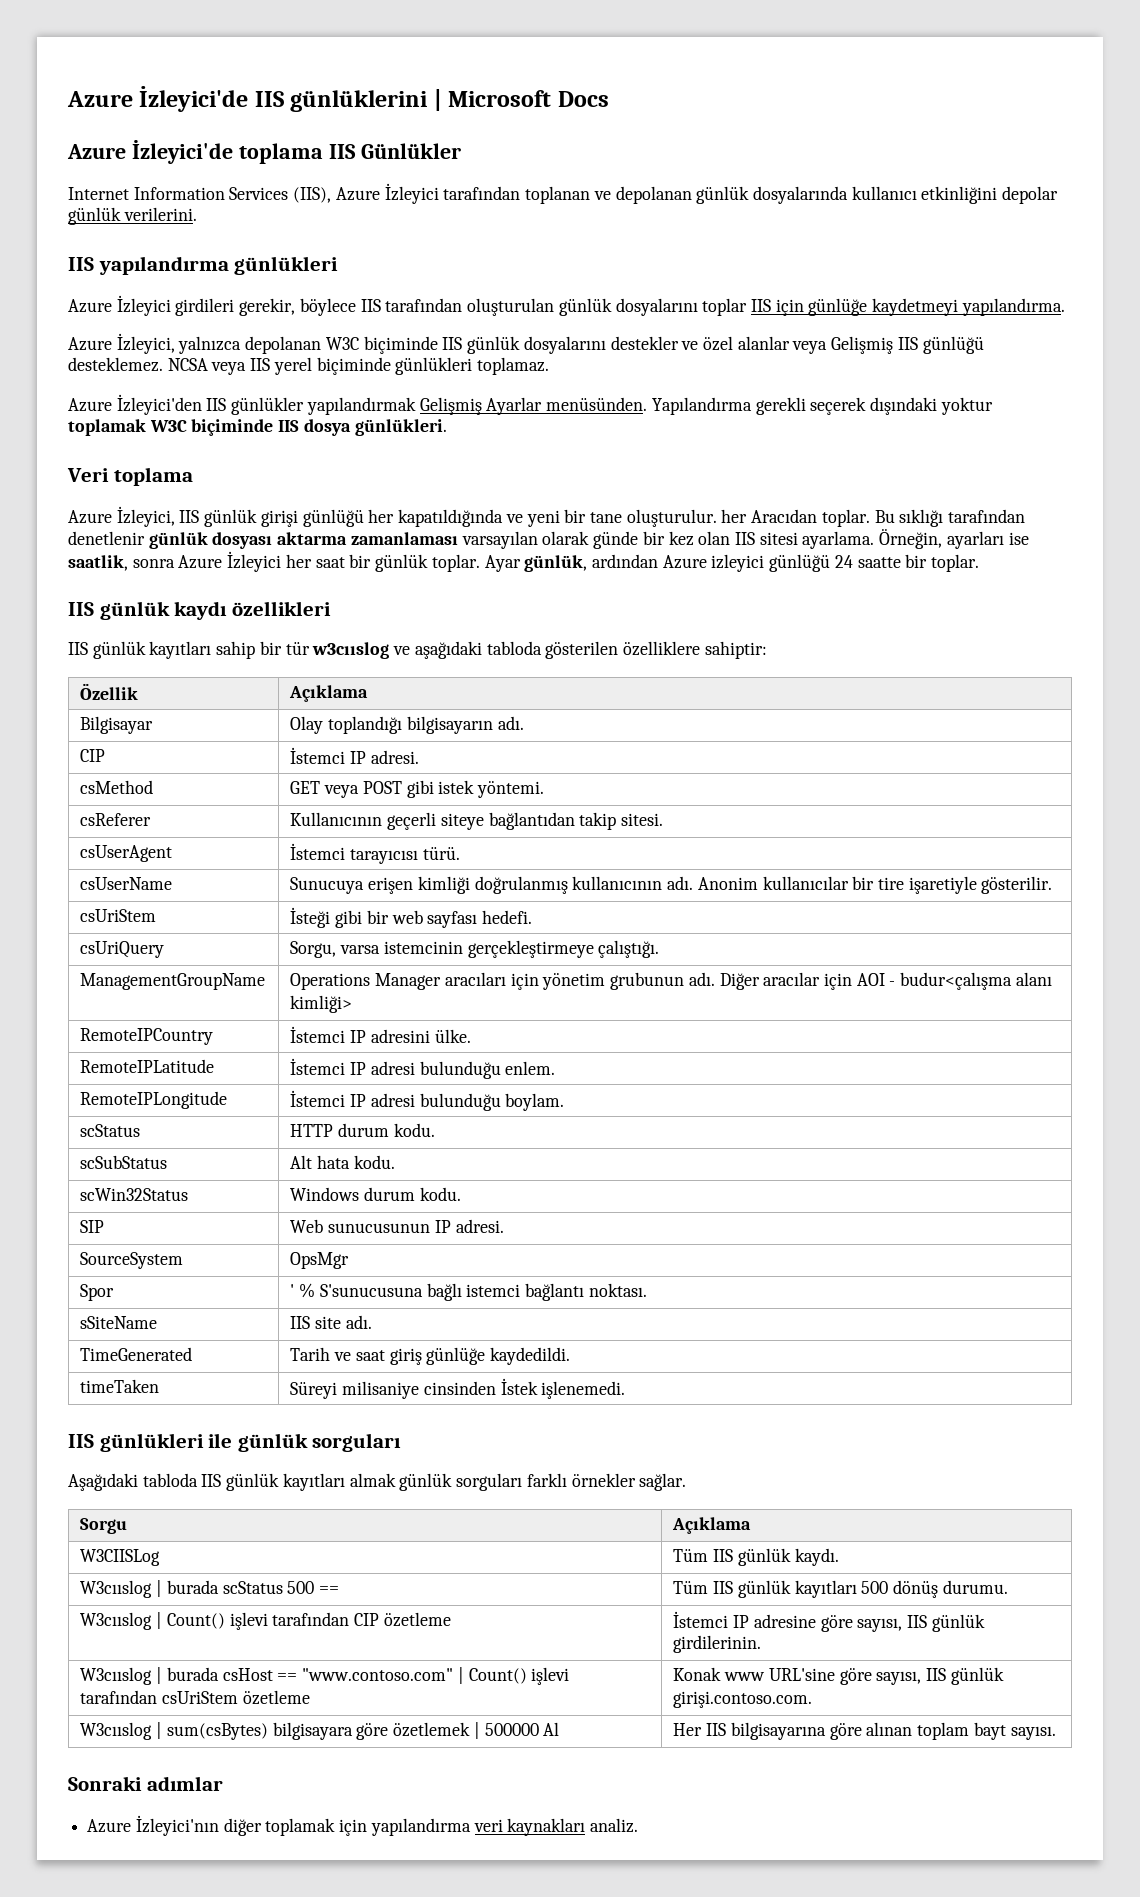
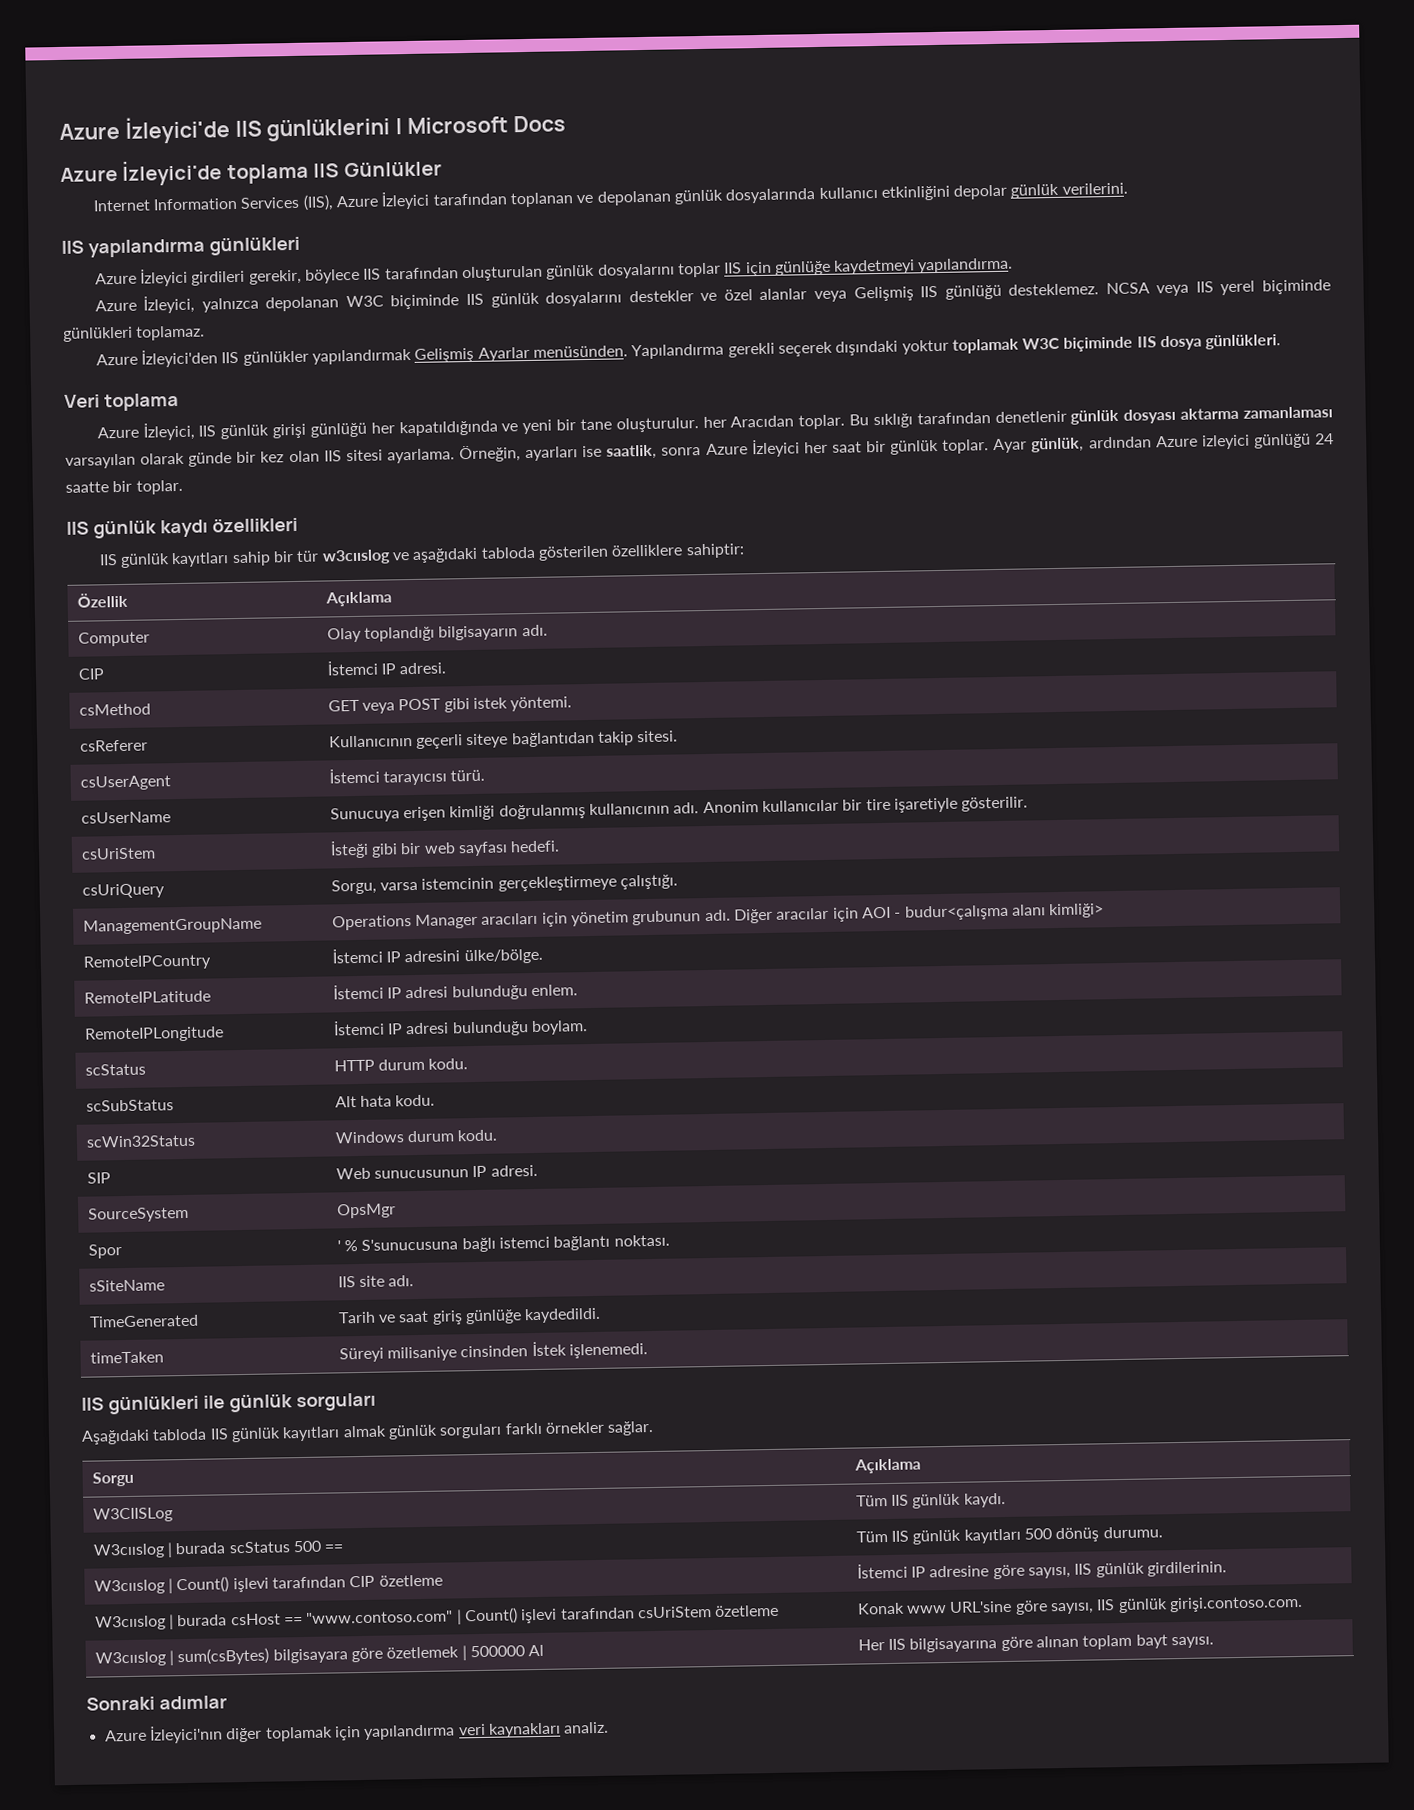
- Bilgisayar | Olay toplandığı bilgisayarın adı.
+ Computer | Olay toplandığı bilgisayarın adı.
- RemoteIPCountry | İstemci IP adresini ülke.
+ RemoteIPCountry | İstemci IP adresini ülke/bölge.

